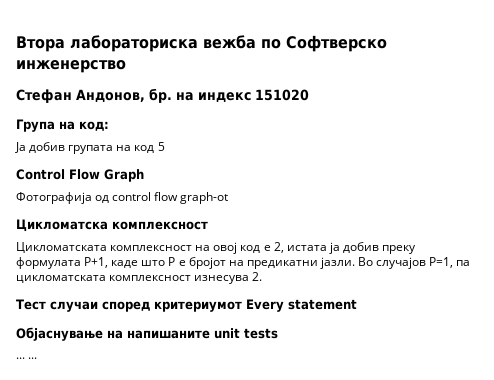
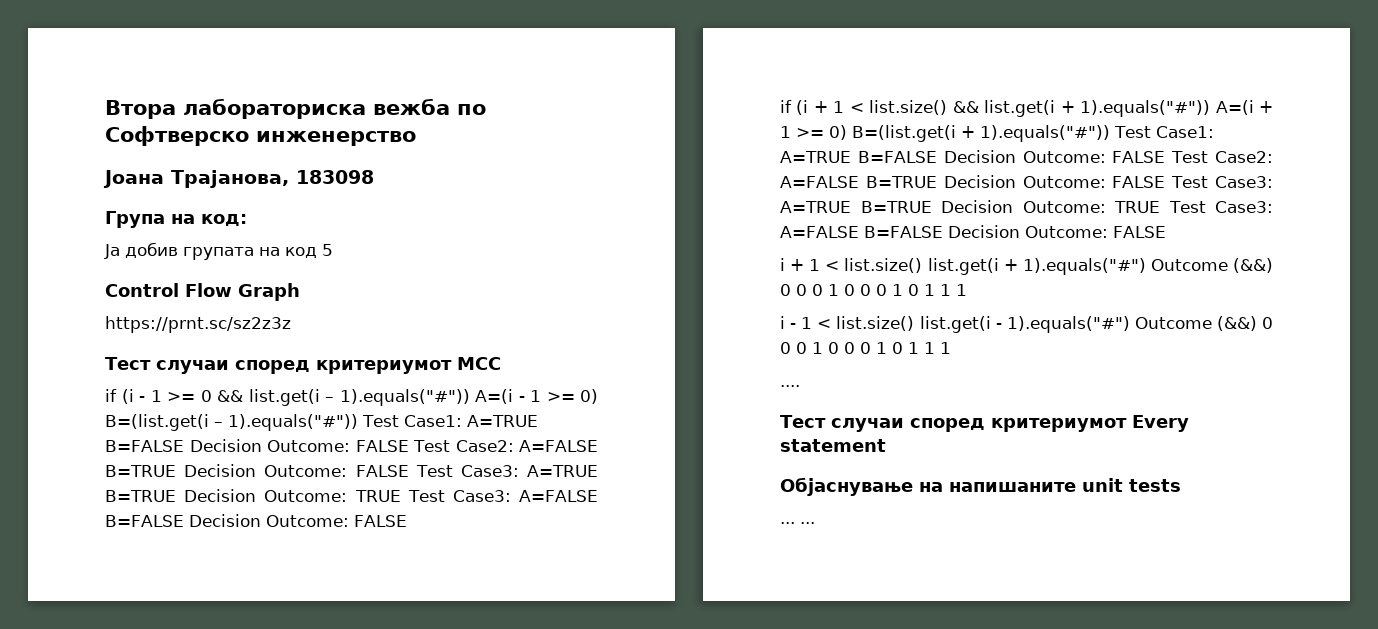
- Стефан Андонов, бр. на индекс 151020
+ Јоана Трајанова, 183098
- Фотографија од control flow graph-ot
- Цикломатска комплексност
- Цикломатската комплексност на овој код е 2, истата ја добив преку формулата P+1, каде што P е бројот на предикатни јазли. Во случајoв P=1, па цикломатската комплексност изнесува 2.
+ https://prnt.sc/sz2z3z
+ Тест случаи според критериумот MCC
+ if (i - 1 >= 0 && list.get(i – 1).equals("#")) A=(i - 1 >= 0) B=(list.get(i – 1).equals("#")) Test Case1: A=TRUE B=FALSE Decision Outcome: FALSE Test Case2: A=FALSE B=TRUE Decision Outcome: FALSE Test Case3: A=TRUE B=TRUE Decision Outcome: TRUE Test Case3: A=FALSE B=FALSE Decision Outcome: FALSE
+ if (i + 1 < list.size() && list.get(i + 1).equals("#")) A=(i + 1 >= 0) B=(list.get(i + 1).equals("#")) Test Case1: A=TRUE B=FALSE Decision Outcome: FALSE Test Case2: A=FALSE B=TRUE Decision Outcome: FALSE Test Case3: A=TRUE B=TRUE Decision Outcome: TRUE Test Case3: A=FALSE B=FALSE Decision Outcome: FALSE
+ i + 1 < list.size() list.get(i + 1).equals("#") Outcome (&&) 0 0 0 1 0 0 0 1 0 1 1 1
+ i - 1 < list.size() list.get(i - 1).equals("#") Outcome (&&) 0 0 0 1 0 0 0 1 0 1 1 1
+ ....

